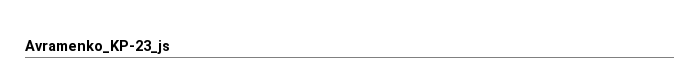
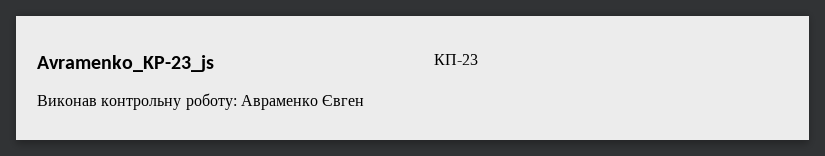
+ Виконав контрольну роботу: Авраменко Євген КП-23

